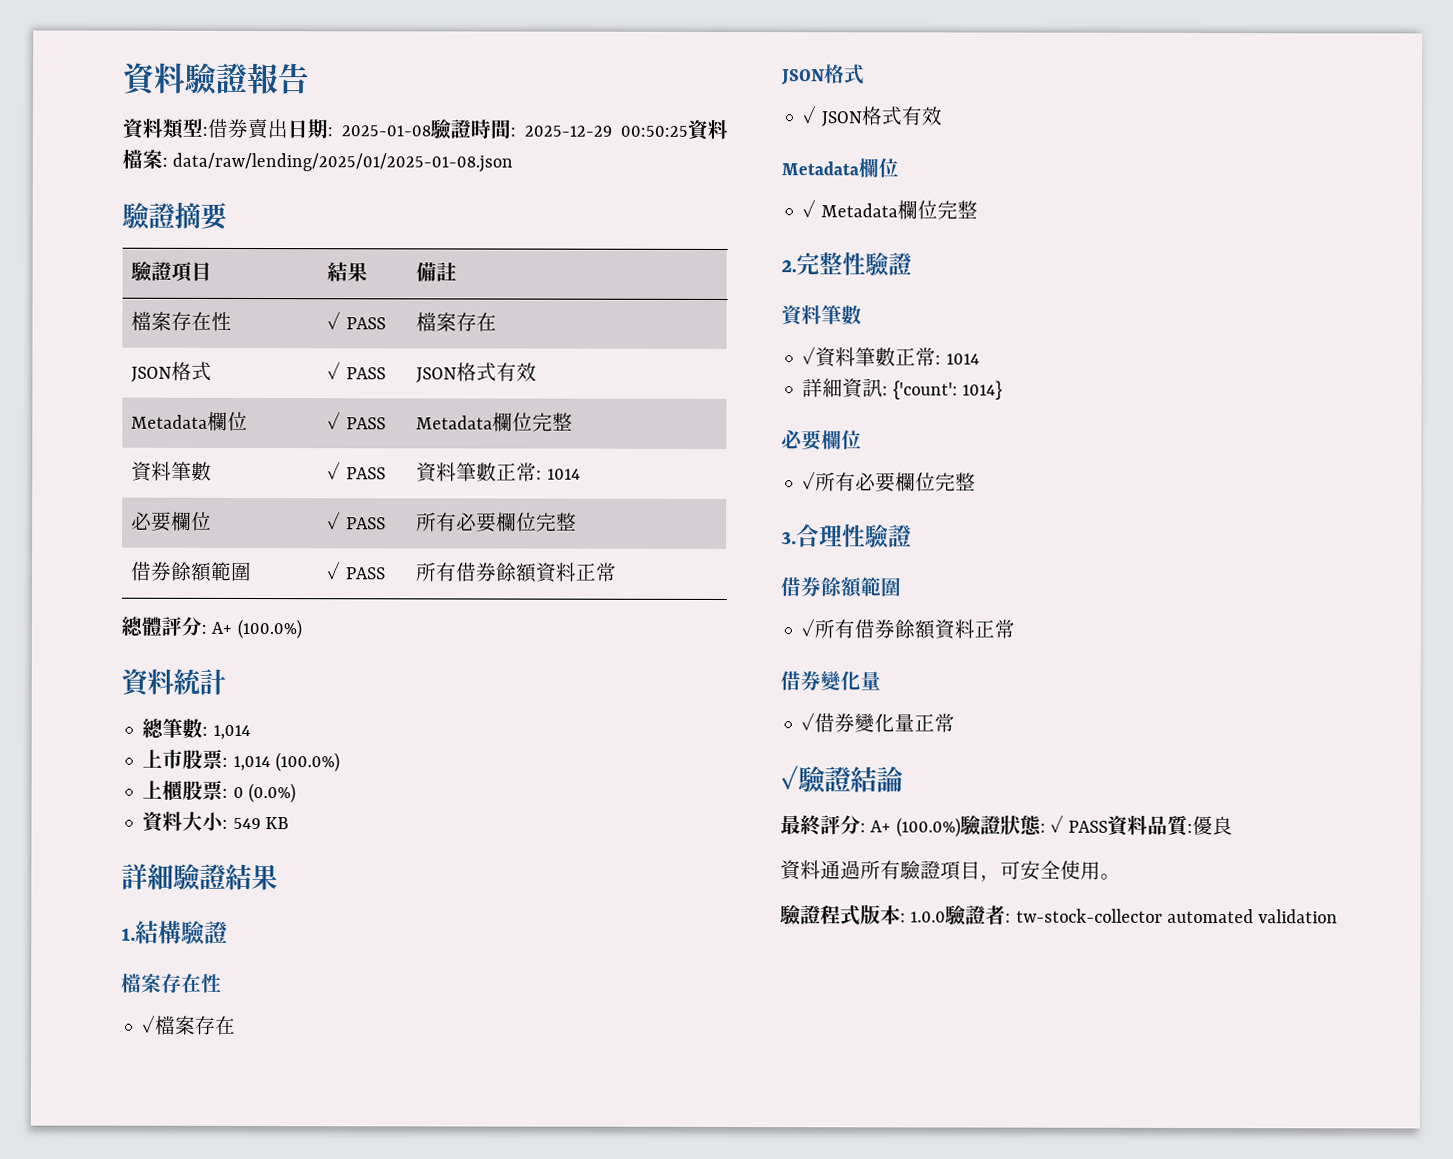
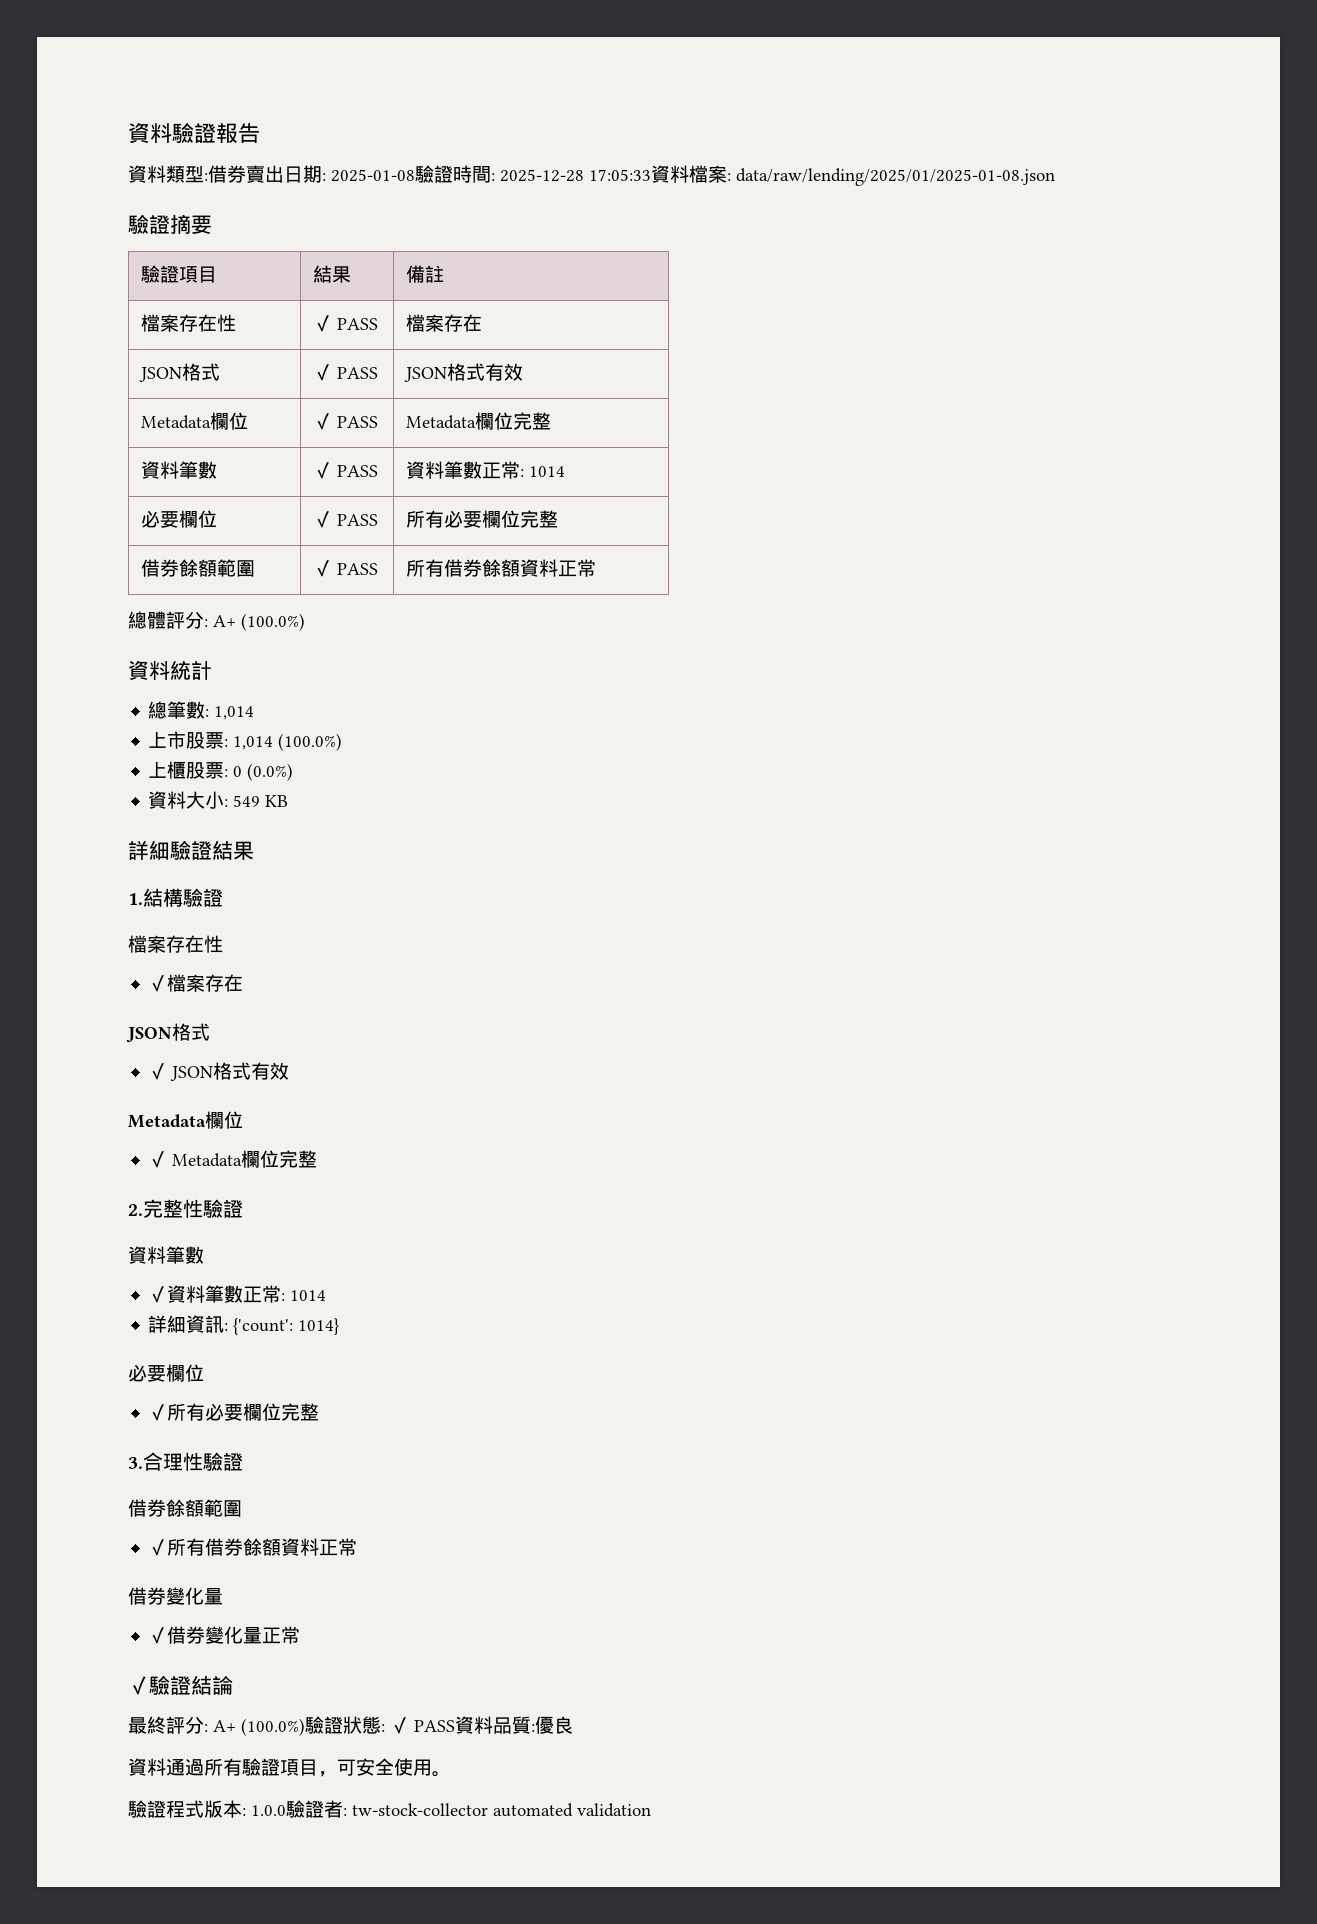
- 資料類型:借券賣出日期: 2025-01-08驗證時間: 2025-12-29 00:50:25資料檔案: data/raw/lending/2025/01/2025-01-08.json
+ 資料類型:借券賣出日期: 2025-01-08驗證時間: 2025-12-28 17:05:33資料檔案: data/raw/lending/2025/01/2025-01-08.json

